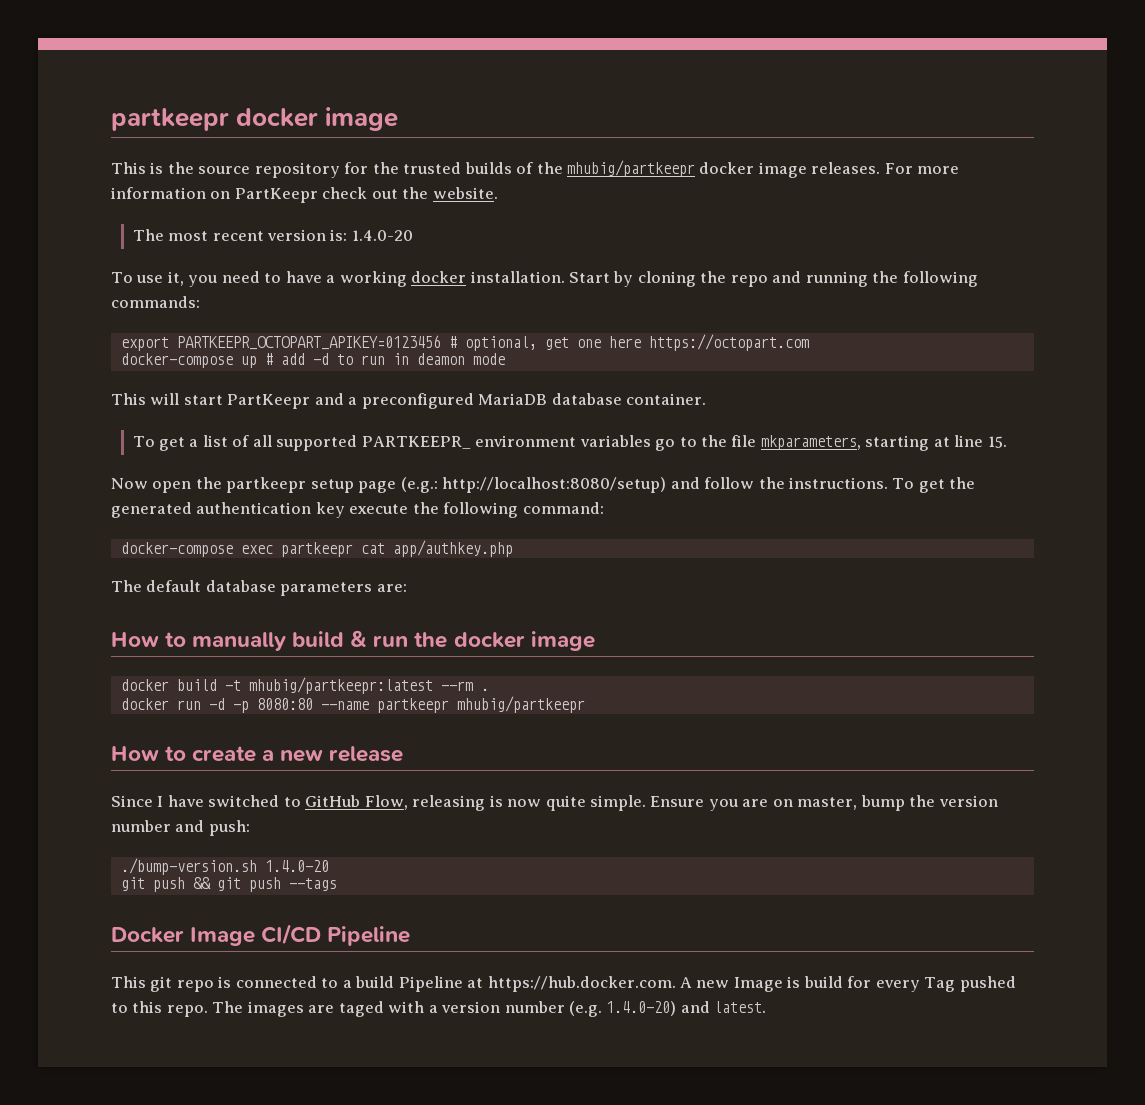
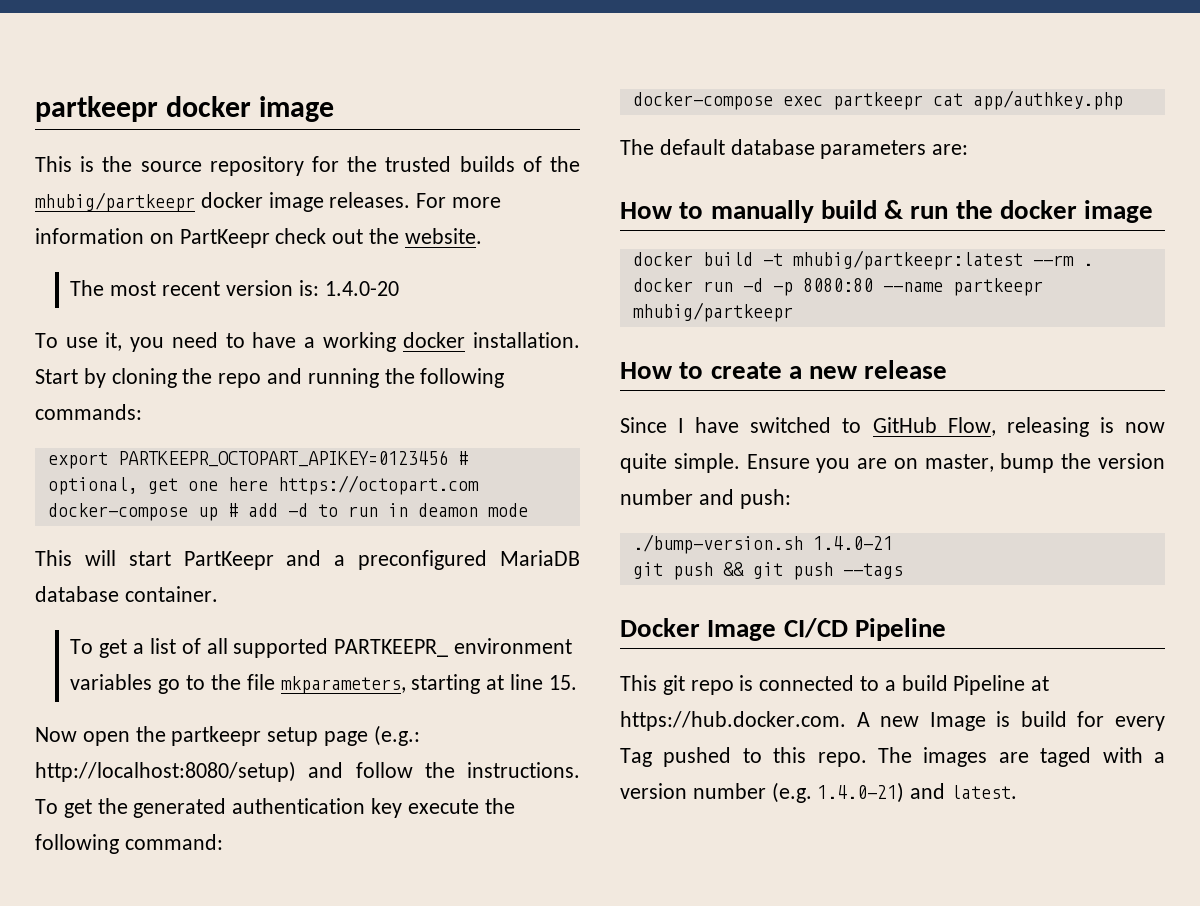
- ./bump-version.sh 1.4.0-20
+ ./bump-version.sh 1.4.0-21
- The images are taged with a version number (e.g. 1.4.0-20) and latest.
+ The images are taged with a version number (e.g. 1.4.0-21) and latest.

